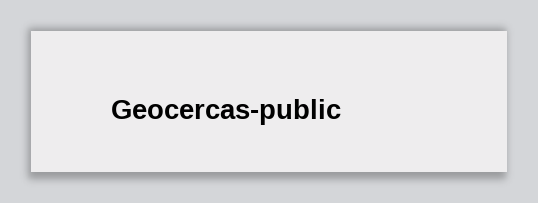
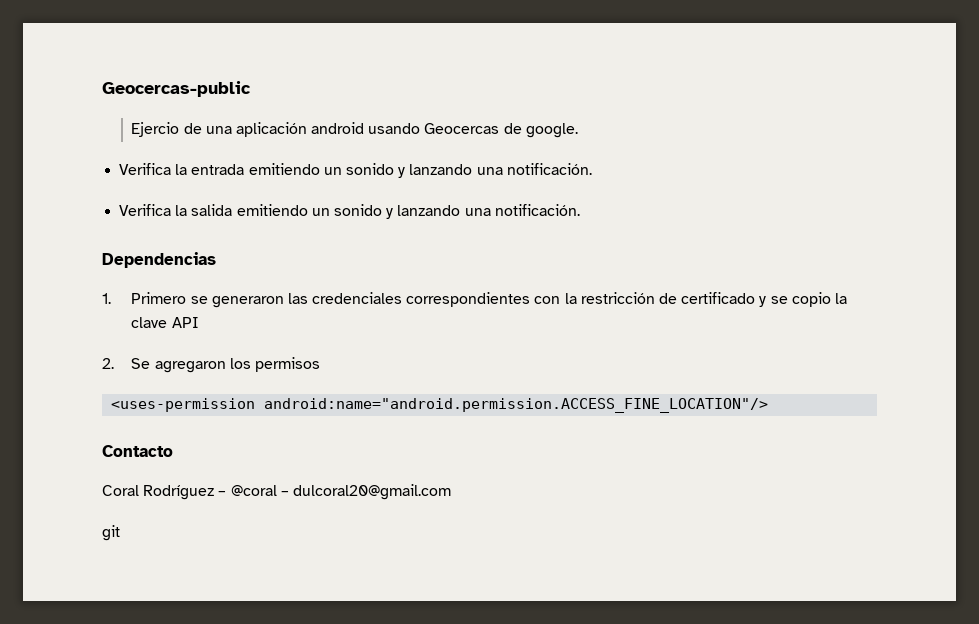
+ Ejercio de una aplicación android usando Geocercas de google.
+ Verifica la entrada emitiendo un sonido y lanzando una notificación.
+ Verifica la salida emitiendo un sonido y lanzando una notificación.
+ Dependencias
+ 1. Primero se generaron las credenciales correspondientes con la restricción de certificado y se copio la clave API
+ 2. Se agregaron los permisos
+ <uses-permission android:name="android.permission.ACCESS_FINE_LOCATION"/>
+ Contacto
+ Coral Rodríguez – @coral – dulcoral20@gmail.com
+ git

